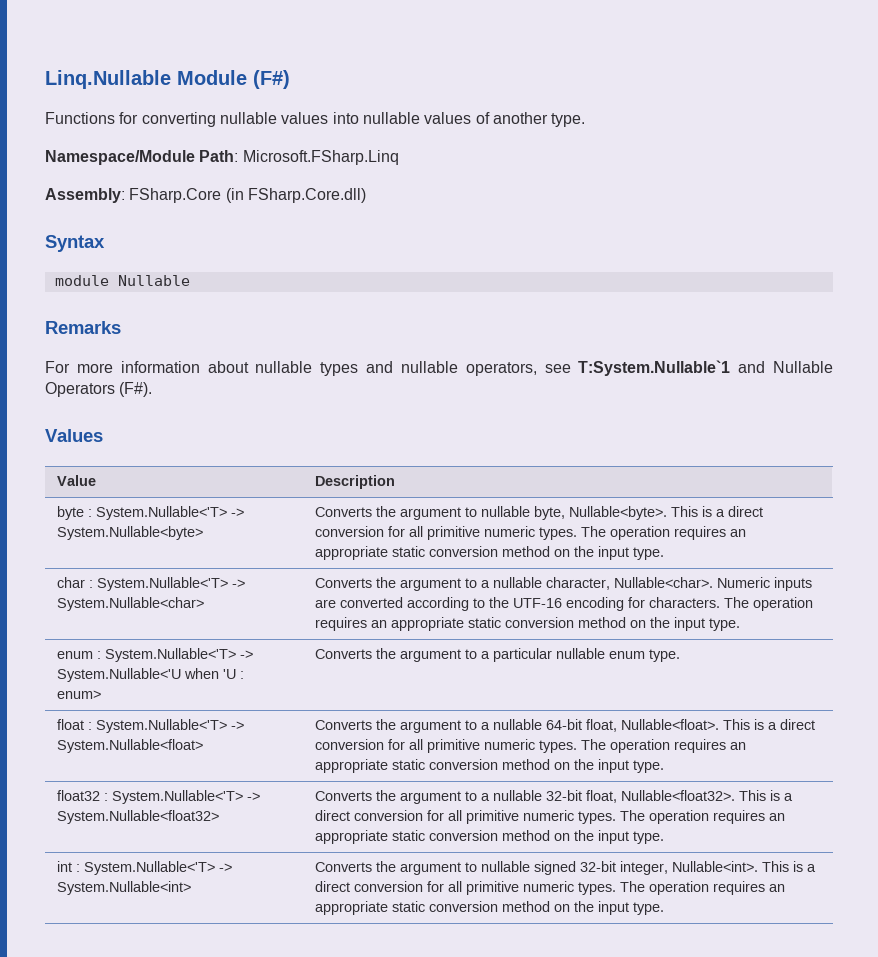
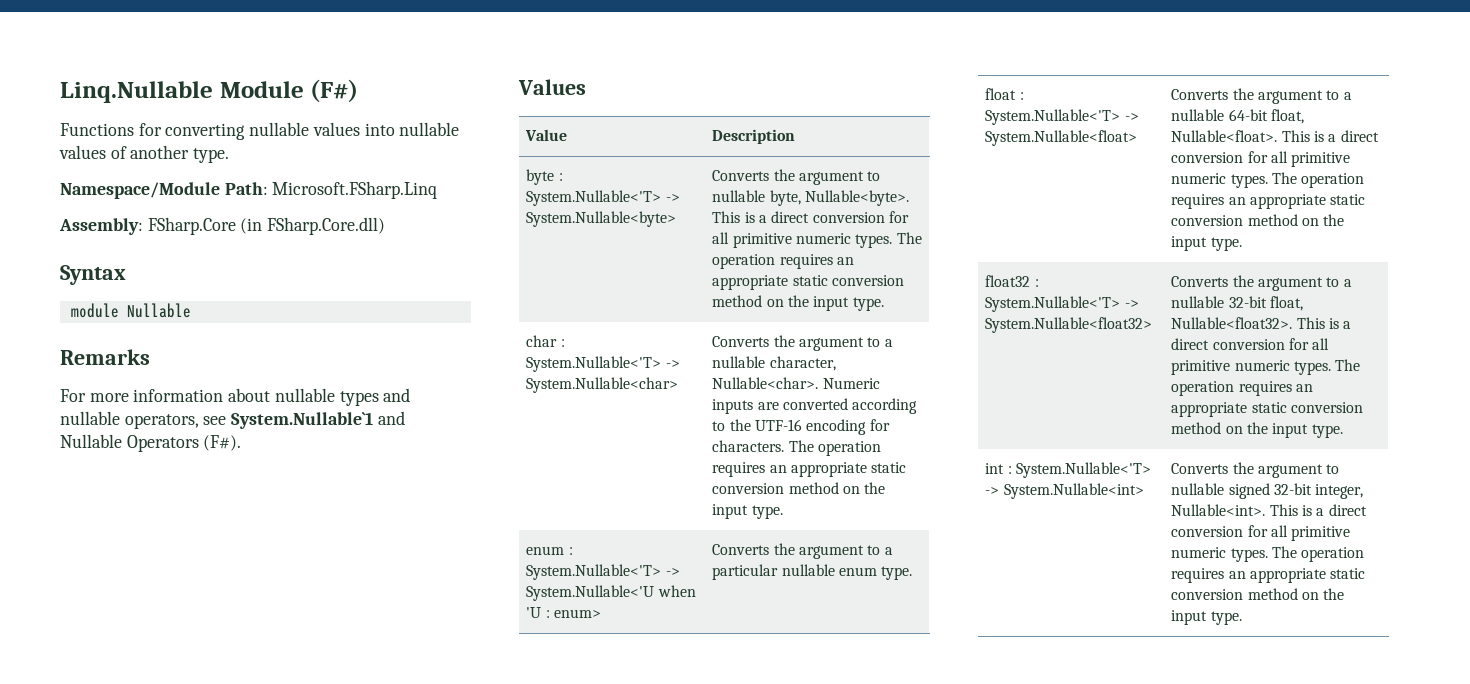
- For more information about nullable types and nullable operators, see T:System.Nullable`1 and Nullable Operators (F#).
+ For more information about nullable types and nullable operators, see System.Nullable`1 and Nullable Operators (F#).

